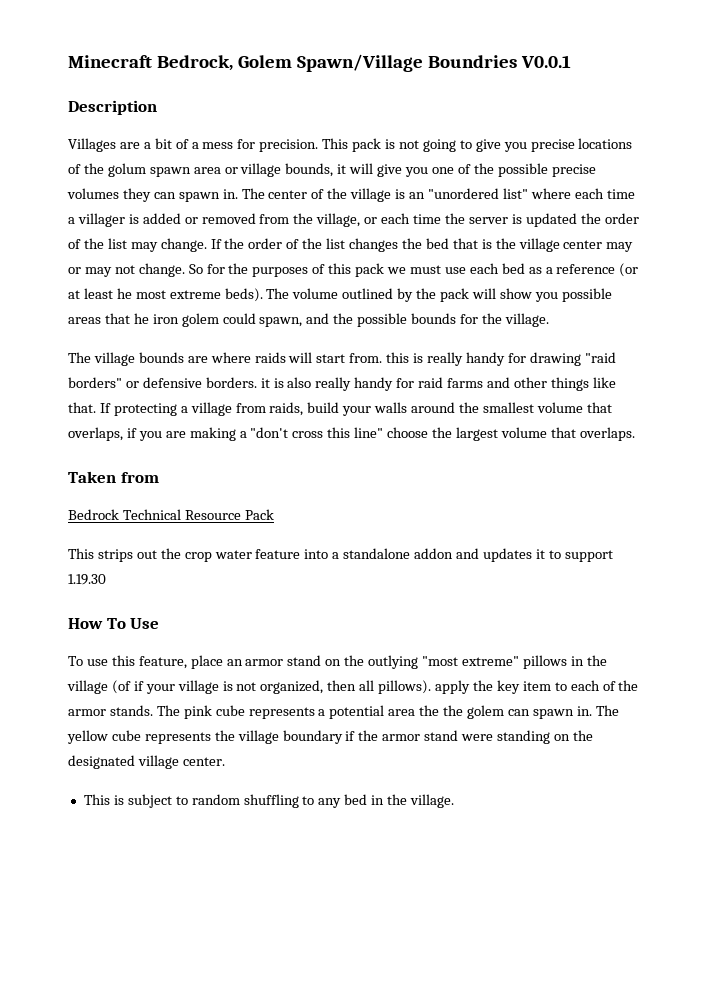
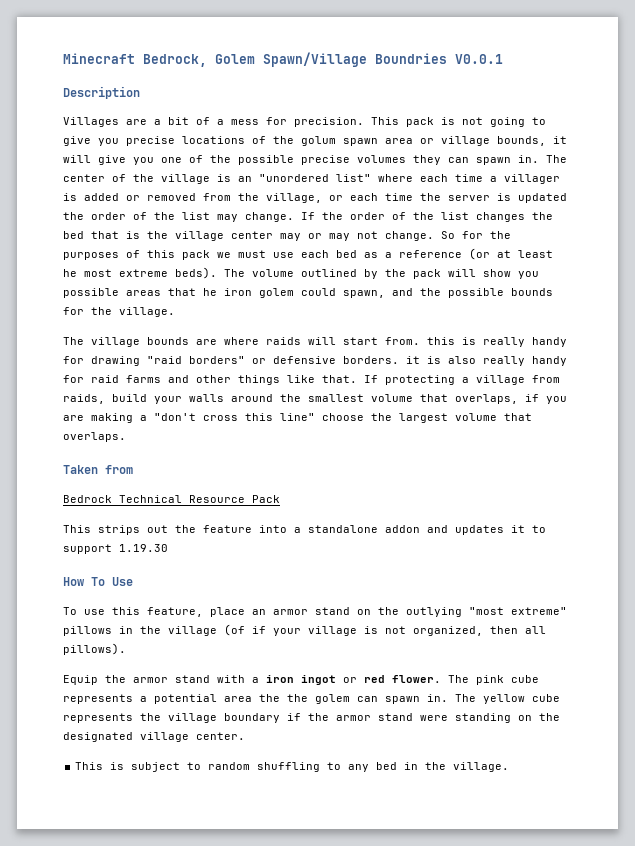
- This strips out the crop water feature into a standalone addon and updates it to support 1.19.30
+ This strips out the feature into a standalone addon and updates it to support 1.19.30
- To use this feature, place an armor stand on the outlying "most extreme" pillows in the village (of if your village is not organized, then all pillows). apply the key item to each of the armor stands.
+ To use this feature, place an armor stand on the outlying "most extreme" pillows in the village (of if your village is not organized, then all pillows).
+ Equip the armor stand with a iron ingot or red flower.

